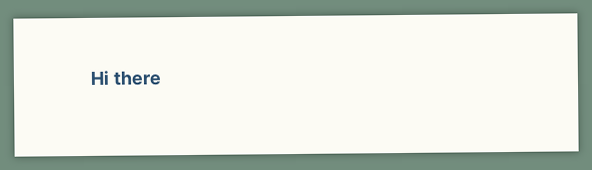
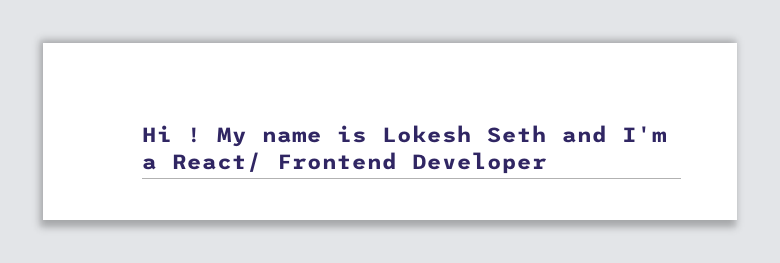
- Hi there
+ Hi ! My name is Lokesh Seth and I'm a React/ Frontend Developer

